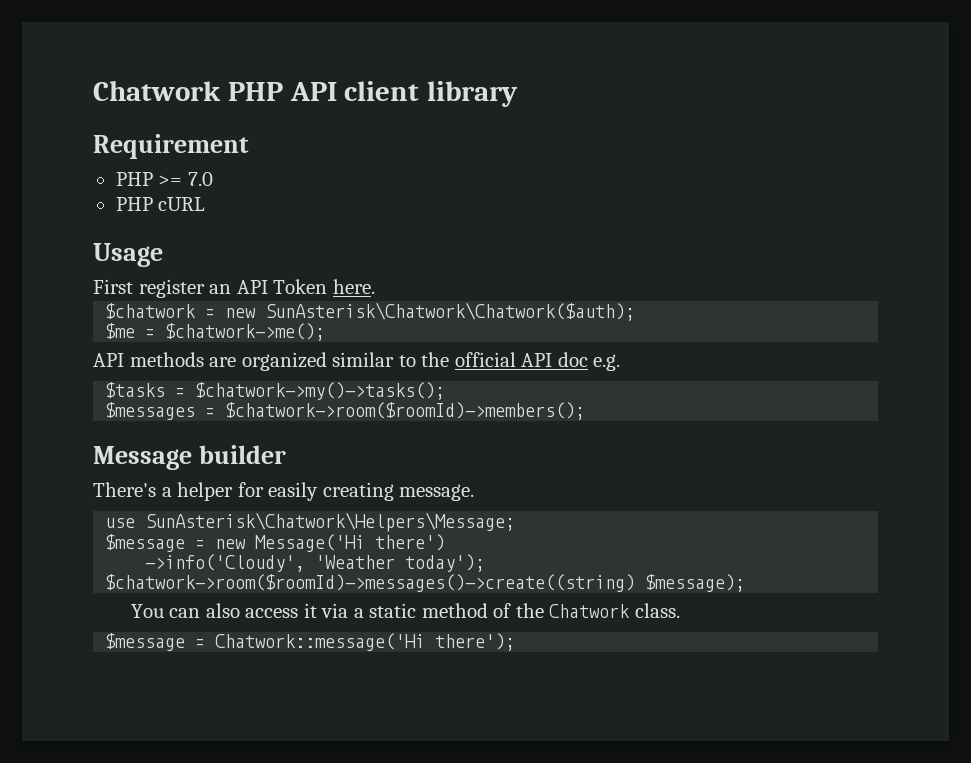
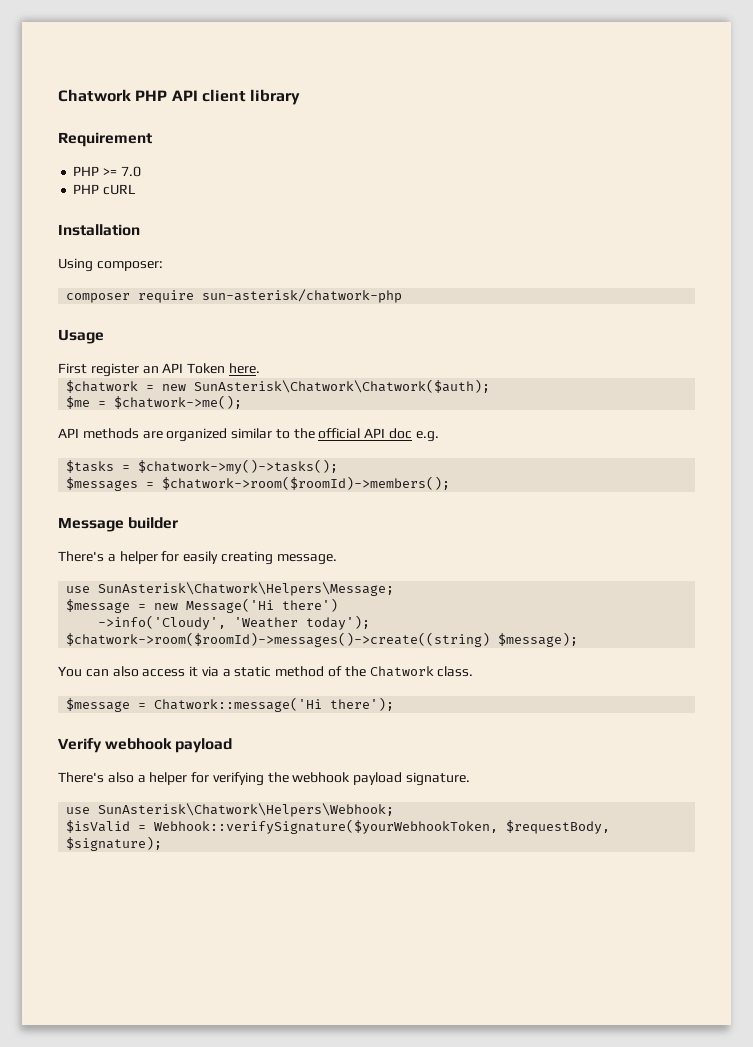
+ Installation
+ Using composer:
+ composer require sun-asterisk/chatwork-php
+ Verify webhook payload
+ There's also a helper for verifying the webhook payload signature.
+ use SunAsterisk\Chatwork\Helpers\Webhook;
+ $isValid = Webhook::verifySignature($yourWebhookToken, $requestBody, $signature);

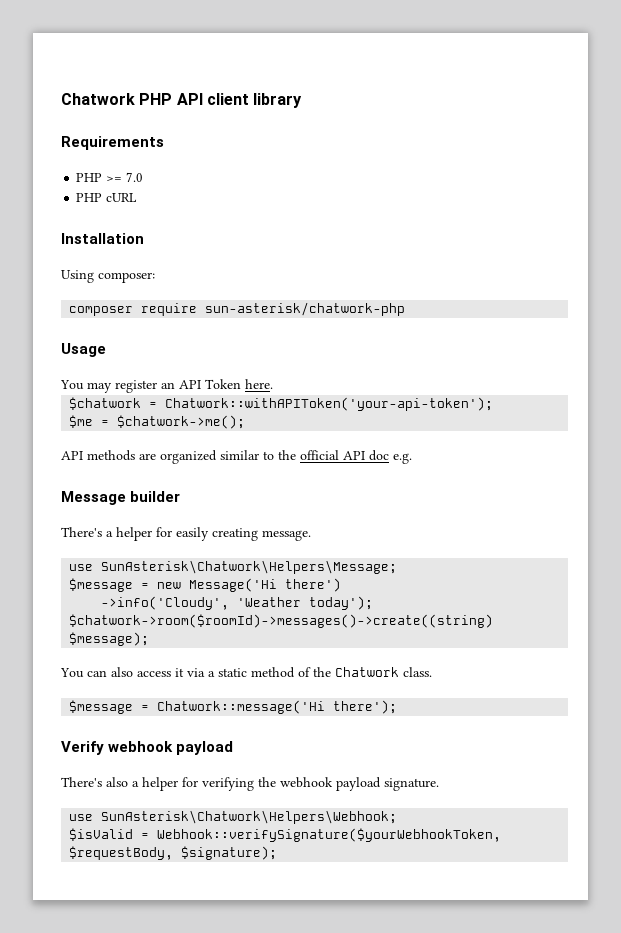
- Requirement
+ Requirements
- First register an API Token here.
+ You may register an API Token here.
- $chatwork = new SunAsterisk\Chatwork\Chatwork($auth);
+ $chatwork = Chatwork::withAPIToken('your-api-token');
- $tasks = $chatwork->my()->tasks();
- $messages = $chatwork->room($roomId)->members();

